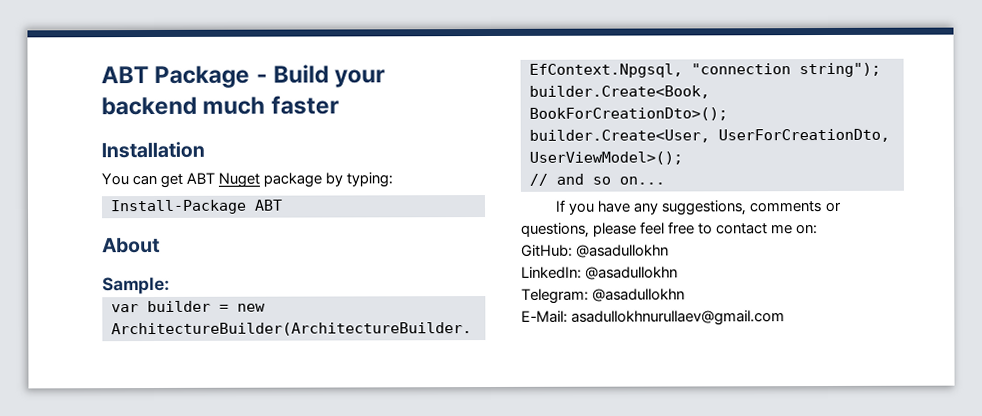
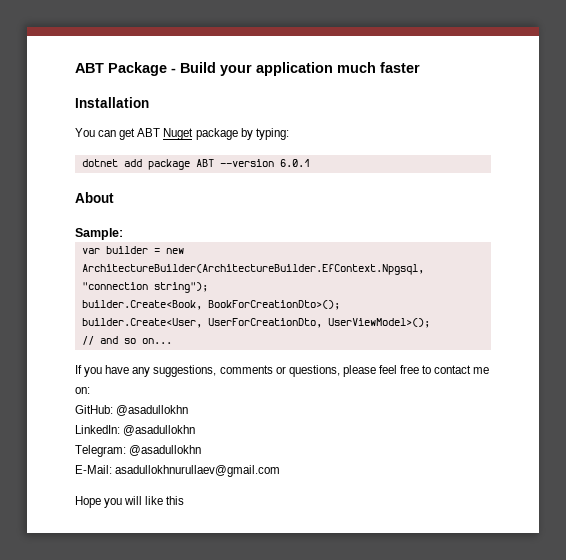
- ABT Package - Build your backend much faster
+ ABT Package - Build your application much faster
- Install-Package ABT
+ dotnet add package ABT --version 6.0.1
+ Hope you will like this

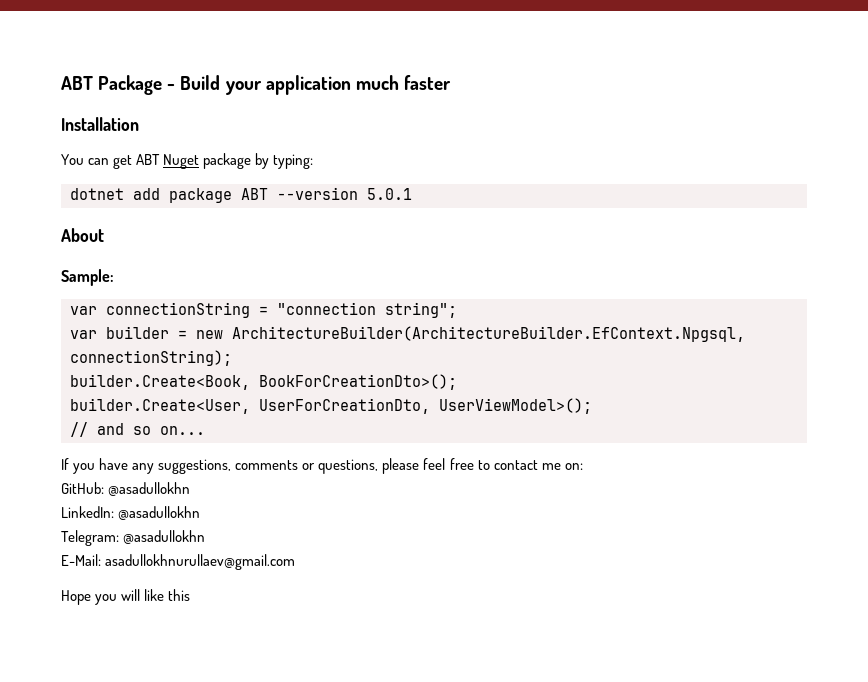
- dotnet add package ABT --version 6.0.1
+ dotnet add package ABT --version 5.0.1
+ var connectionString = "connection string";
- var builder = new ArchitectureBuilder(ArchitectureBuilder.EfContext.Npgsql, "connection string");
+ var builder = new ArchitectureBuilder(ArchitectureBuilder.EfContext.Npgsql, connectionString);

